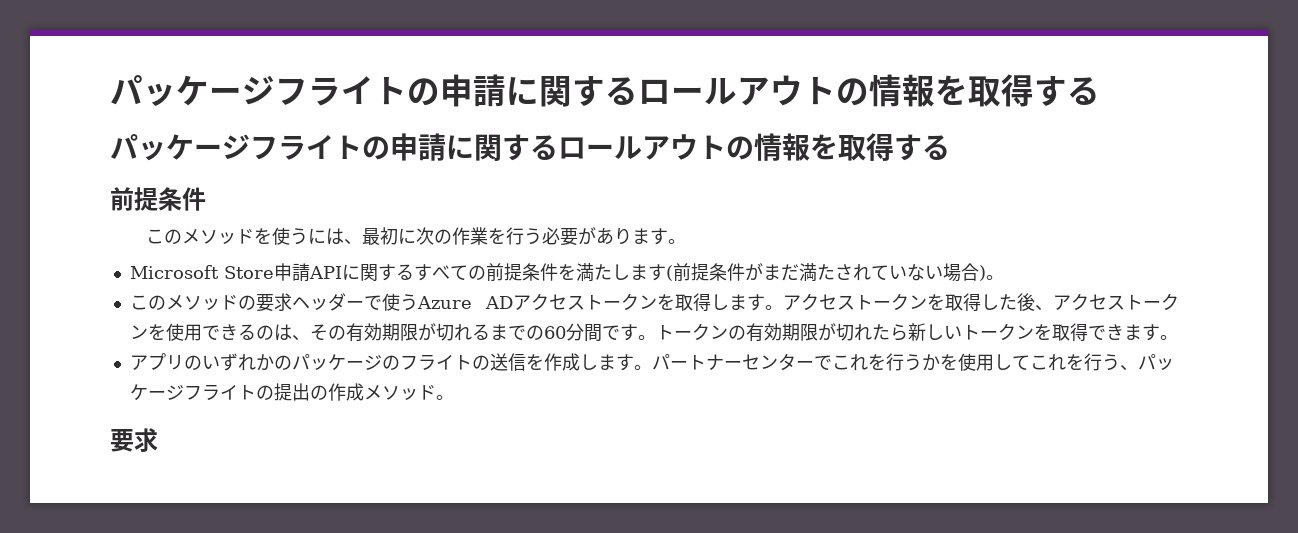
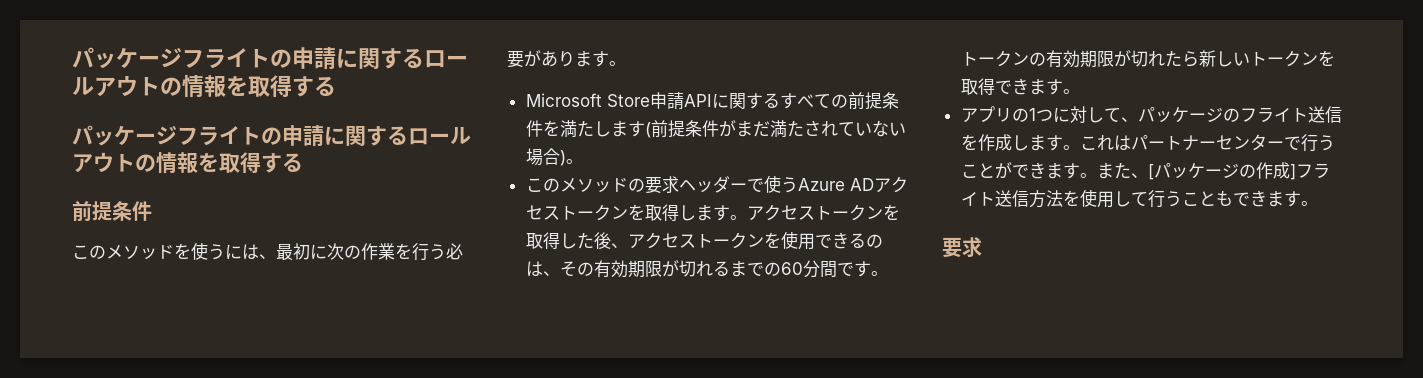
- アプリのいずれかのパッケージのフライトの送信を作成します。
+ アプリの1つに対して、パッケージのフライト送信を作成します。
- パートナーセンターでこれを行うかを使用してこれを行う、パッケージフライトの提出の作成メソッド。
+ これはパートナーセンターで行うことができます。また、[パッケージの作成]フライト送信方法を使用して行うこともできます。

